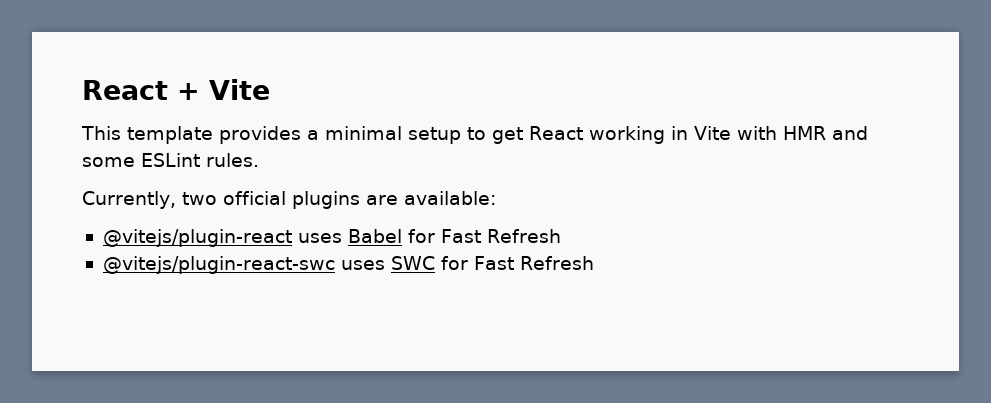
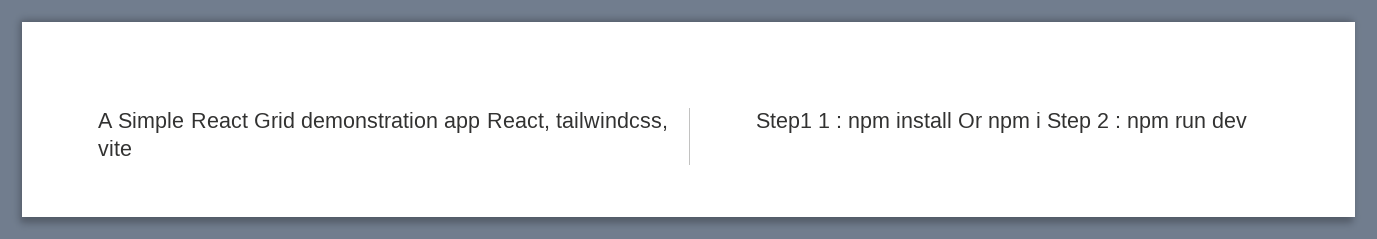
- React + Vite
- This template provides a minimal setup to get React working in Vite with HMR and some ESLint rules.
- Currently, two official plugins are available:
- @vitejs/plugin-react uses Babel for Fast Refresh
- @vitejs/plugin-react-swc uses SWC for Fast Refresh
+ A Simple React Grid demonstration app React, tailwindcss, vite
+ Step1 1 : npm install Or npm i Step 2 : npm run dev

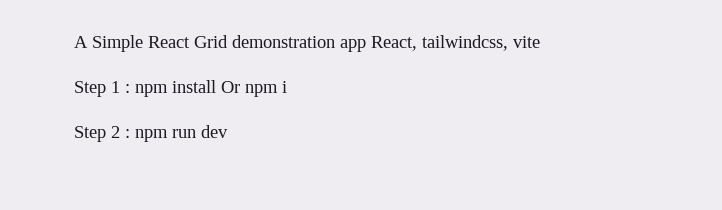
- Step1 1 : npm install Or npm i Step 2 : npm run dev
+ Step 1 : npm install Or npm i
+ Step 2 : npm run dev

